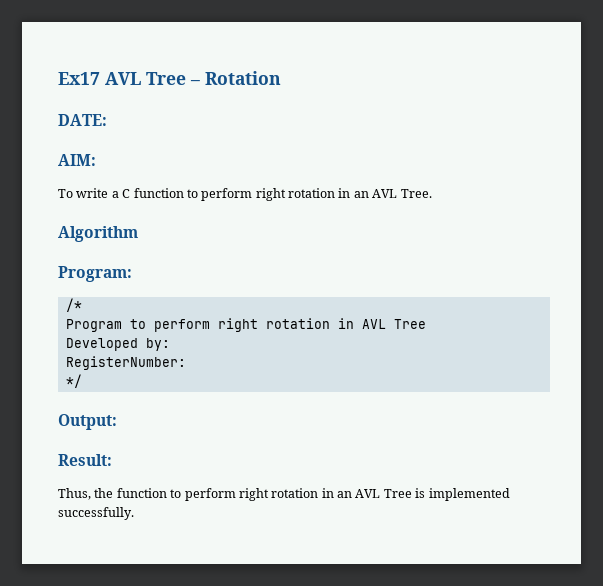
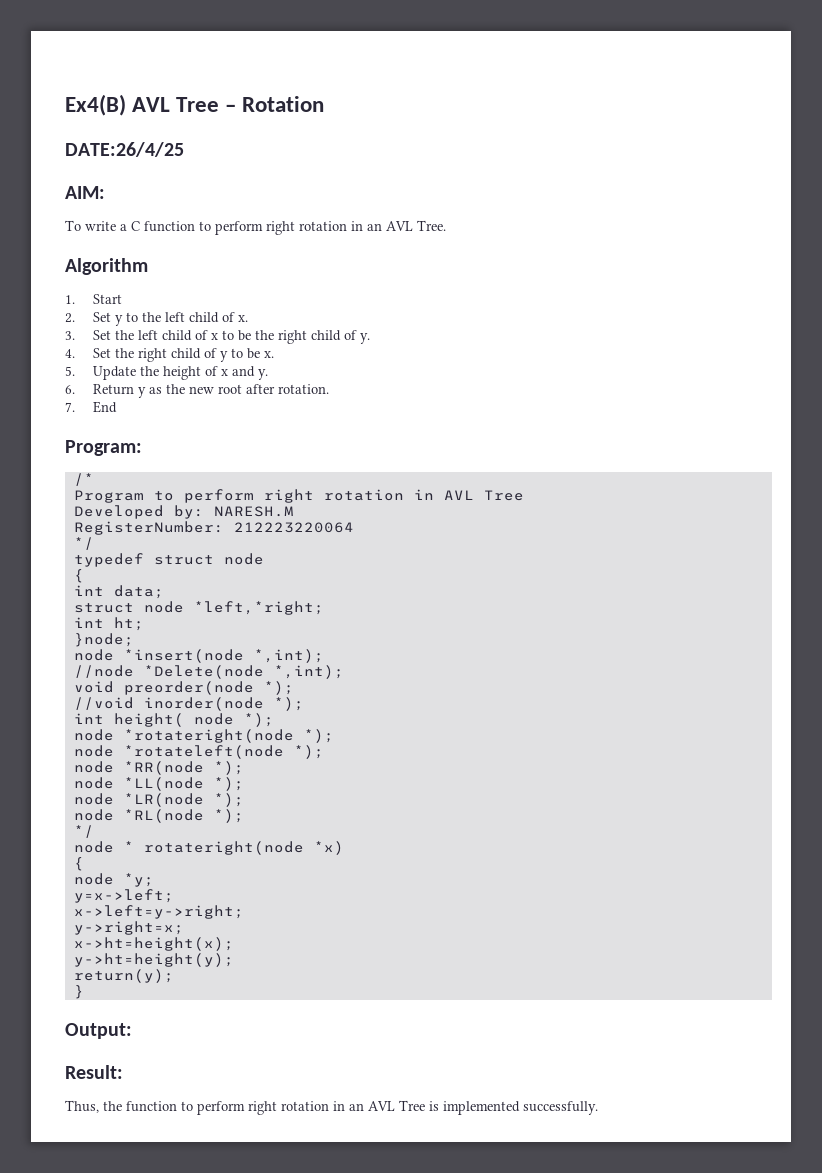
- Ex17 AVL Tree – Rotation
+ Ex4(B) AVL Tree – Rotation
- DATE:
+ DATE:26/4/25
+ 1. Start
+ 2. Set y to the left child of x.
+ 3. Set the left child of x to be the right child of y.
+ 4. Set the right child of y to be x.
+ 5. Update the height of x and y.
+ 6. Return y as the new root after rotation.
+ 7. End
- Developed by:
+ Developed by: NARESH.M
- RegisterNumber:
+ RegisterNumber: 212223220064
  */
+ typedef struct node
+ {
+ int data;
+ struct node *left,*right;
+ int ht;
+ }node;
+ node *insert(node *,int);
+ //node *Delete(node *,int);
+ void preorder(node *);
+ //void inorder(node *);
+ int height( node *);
+ node *rotateright(node *);
+ node *rotateleft(node *);
+ node *RR(node *);
+ node *LL(node *);
+ node *LR(node *);
+ node *RL(node *);
+ */
+ node * rotateright(node *x)
+ {
+ node *y;
+ y=x->left;
+ x->left=y->right;
+ y->right=x;
+ x->ht=height(x);
+ y->ht=height(y);
+ return(y);
+ }

